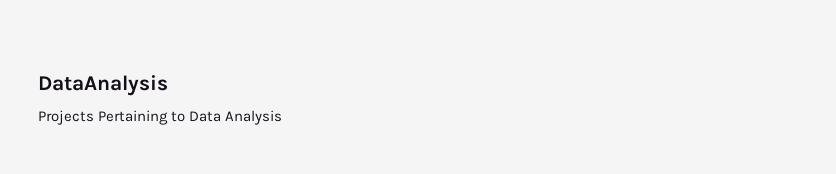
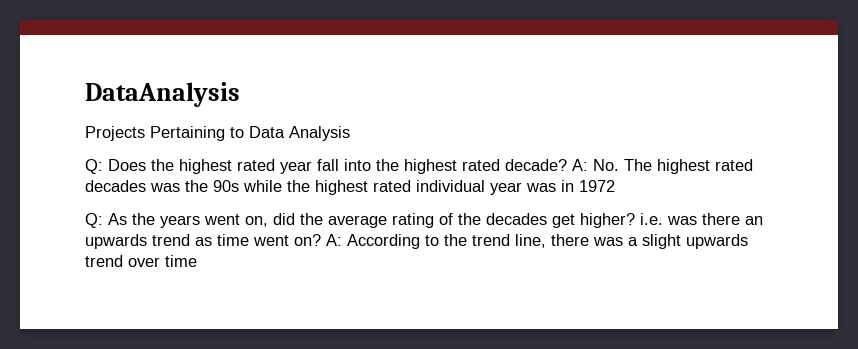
+ Q: Does the highest rated year fall into the highest rated decade? A: No. The highest rated decades was the 90s while the highest rated individual year was in 1972
+ Q: As the years went on, did the average rating of the decades get higher? i.e. was there an upwards trend as time went on? A: According to the trend line, there was a slight upwards trend over time

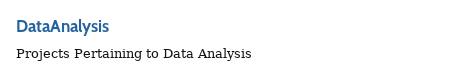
- Q: Does the highest rated year fall into the highest rated decade? A: No. The highest rated decades was the 90s while the highest rated individual year was in 1972
- Q: As the years went on, did the average rating of the decades get higher? i.e. was there an upwards trend as time went on? A: According to the trend line, there was a slight upwards trend over time

